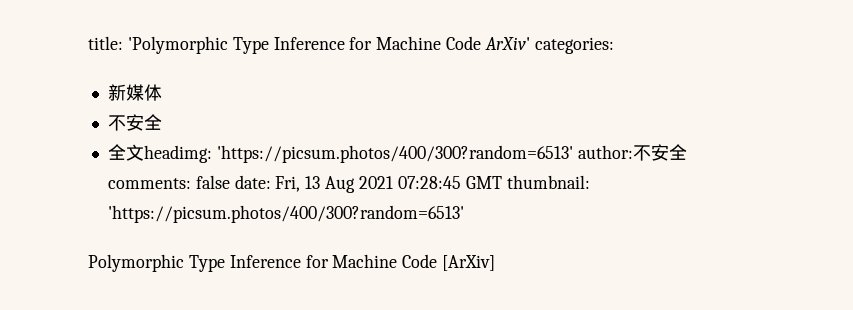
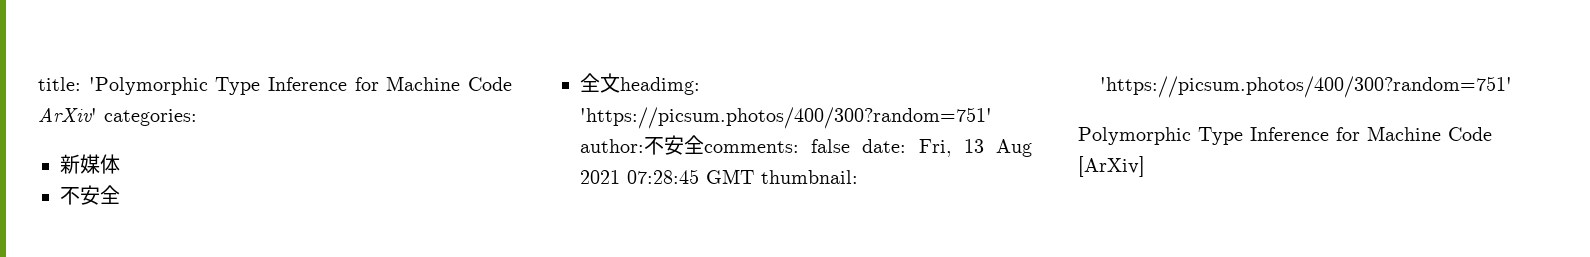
- 全文headimg: 'https://picsum.photos/400/300?random=6513' author:不安全comments: false date: Fri, 13 Aug 2021 07:28:45 GMT thumbnail: 'https://picsum.photos/400/300?random=6513'
+ 全文headimg: 'https://picsum.photos/400/300?random=751' author:不安全comments: false date: Fri, 13 Aug 2021 07:28:45 GMT thumbnail: 'https://picsum.photos/400/300?random=751'

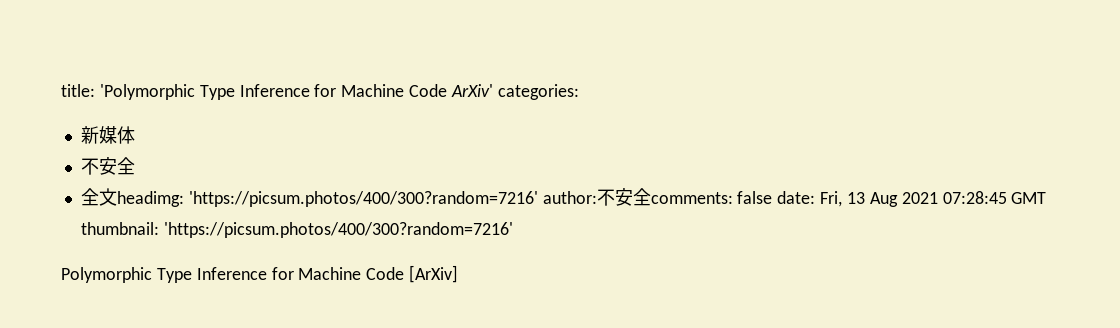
- 全文headimg: 'https://picsum.photos/400/300?random=751' author:不安全comments: false date: Fri, 13 Aug 2021 07:28:45 GMT thumbnail: 'https://picsum.photos/400/300?random=751'
+ 全文headimg: 'https://picsum.photos/400/300?random=7216' author:不安全comments: false date: Fri, 13 Aug 2021 07:28:45 GMT thumbnail: 'https://picsum.photos/400/300?random=7216'

